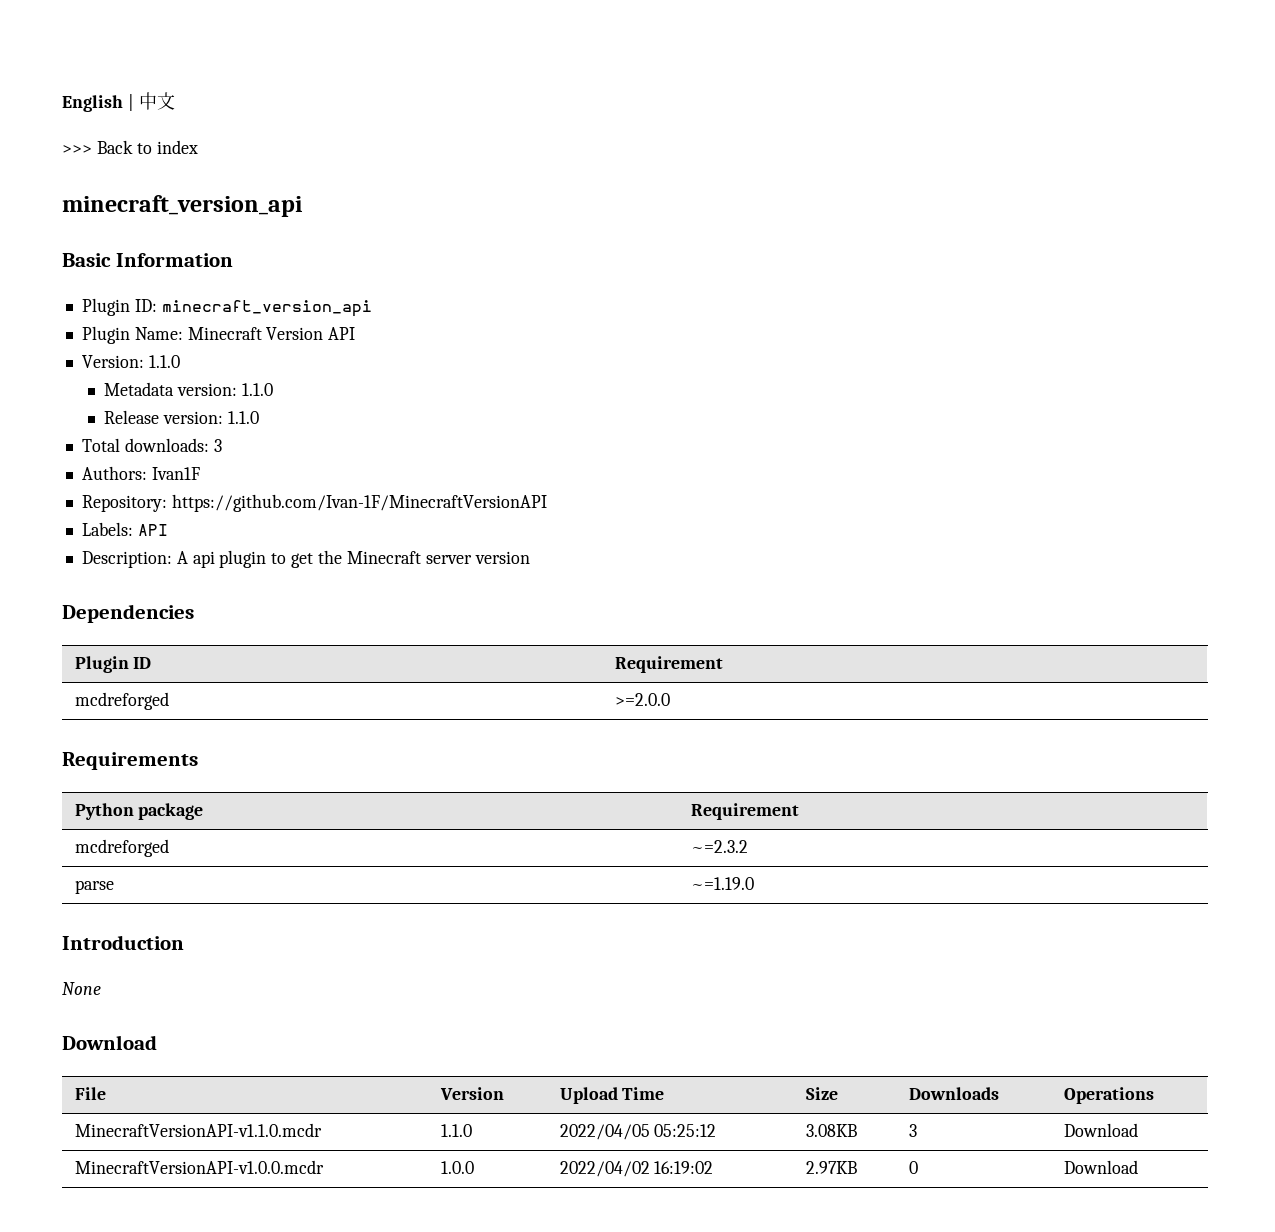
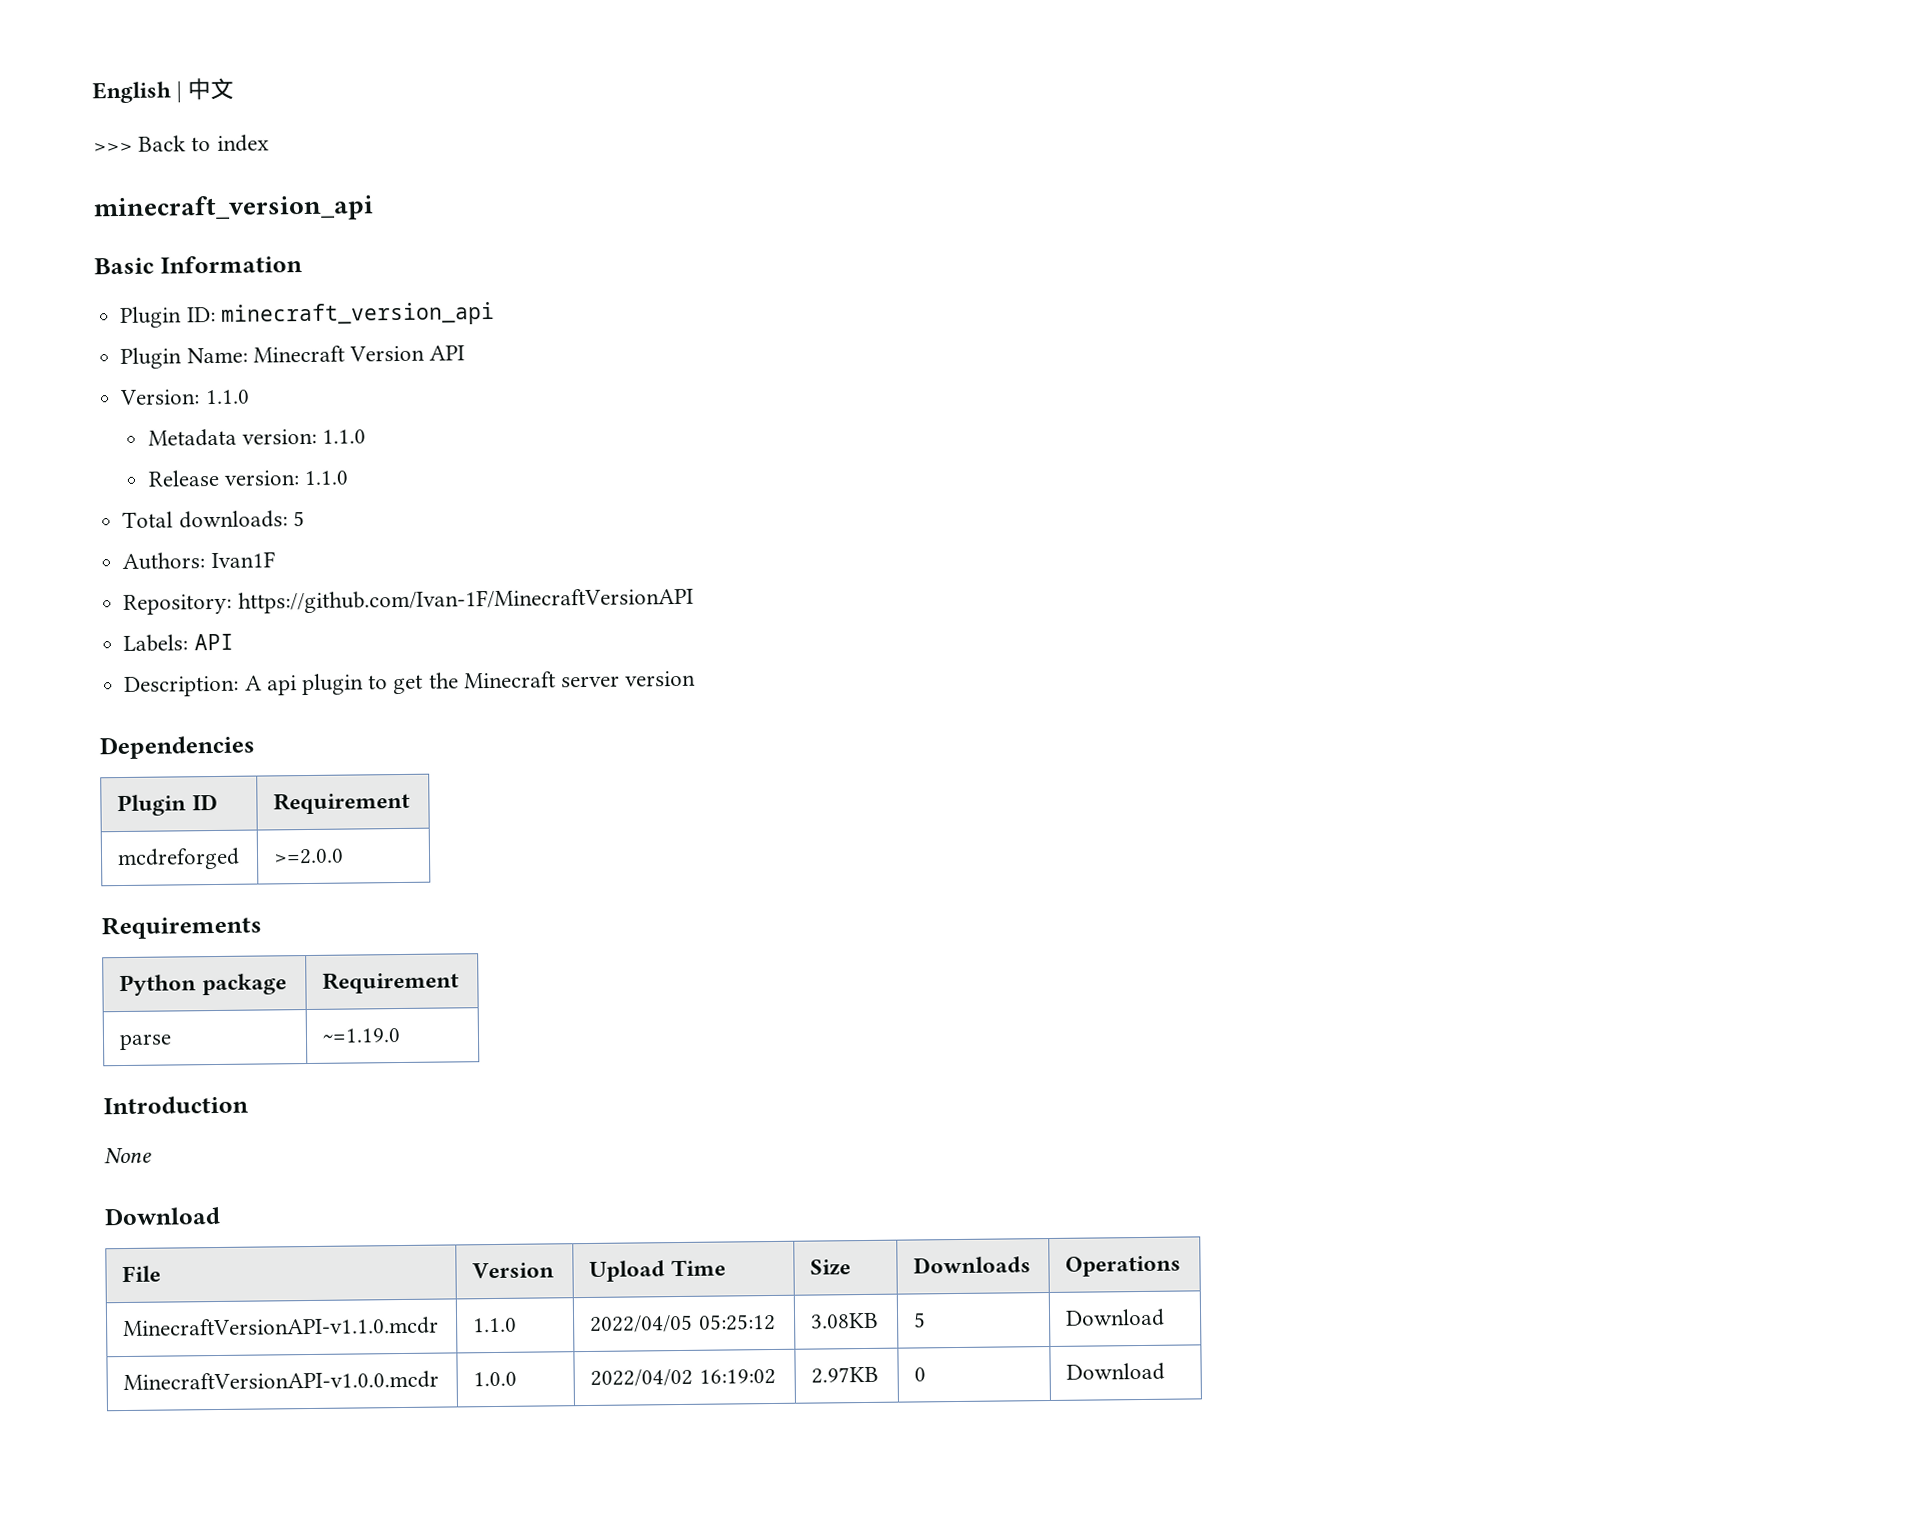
- Total downloads: 3
+ Total downloads: 5
- mcdreforged | ~=2.3.2
- MinecraftVersionAPI-v1.1.0.mcdr | 1.1.0 | 2022/04/05 05:25:12 | 3.08KB | 3 | Download
+ MinecraftVersionAPI-v1.1.0.mcdr | 1.1.0 | 2022/04/05 05:25:12 | 3.08KB | 5 | Download

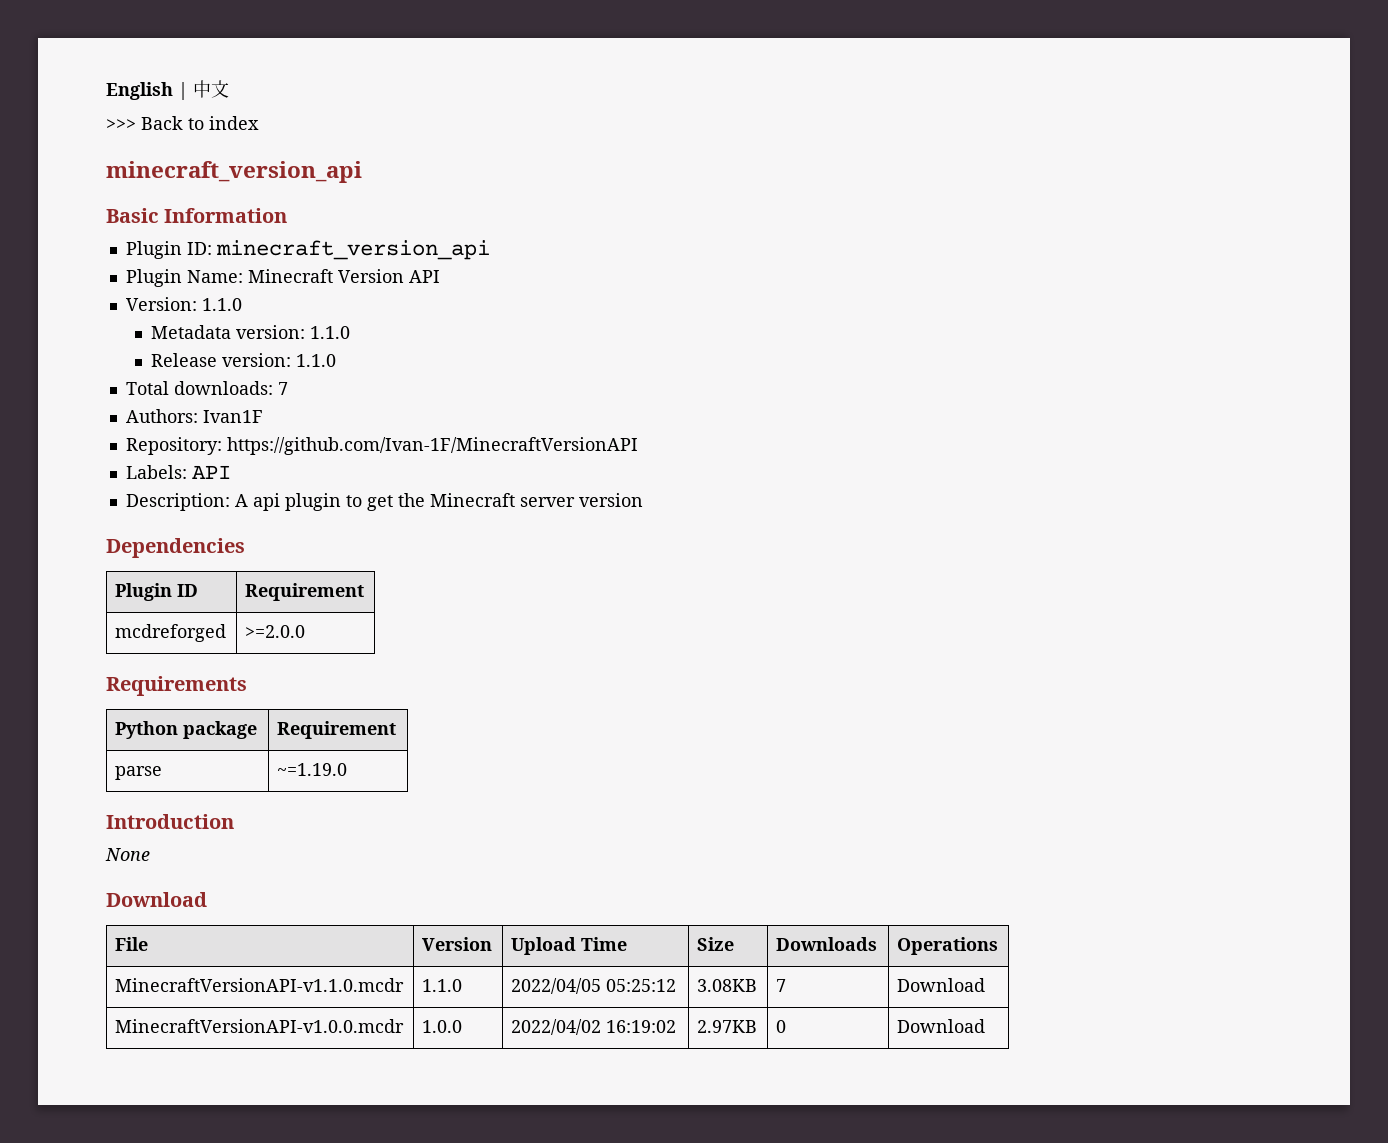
- Total downloads: 5
+ Total downloads: 7
- MinecraftVersionAPI-v1.1.0.mcdr | 1.1.0 | 2022/04/05 05:25:12 | 3.08KB | 5 | Download
+ MinecraftVersionAPI-v1.1.0.mcdr | 1.1.0 | 2022/04/05 05:25:12 | 3.08KB | 7 | Download

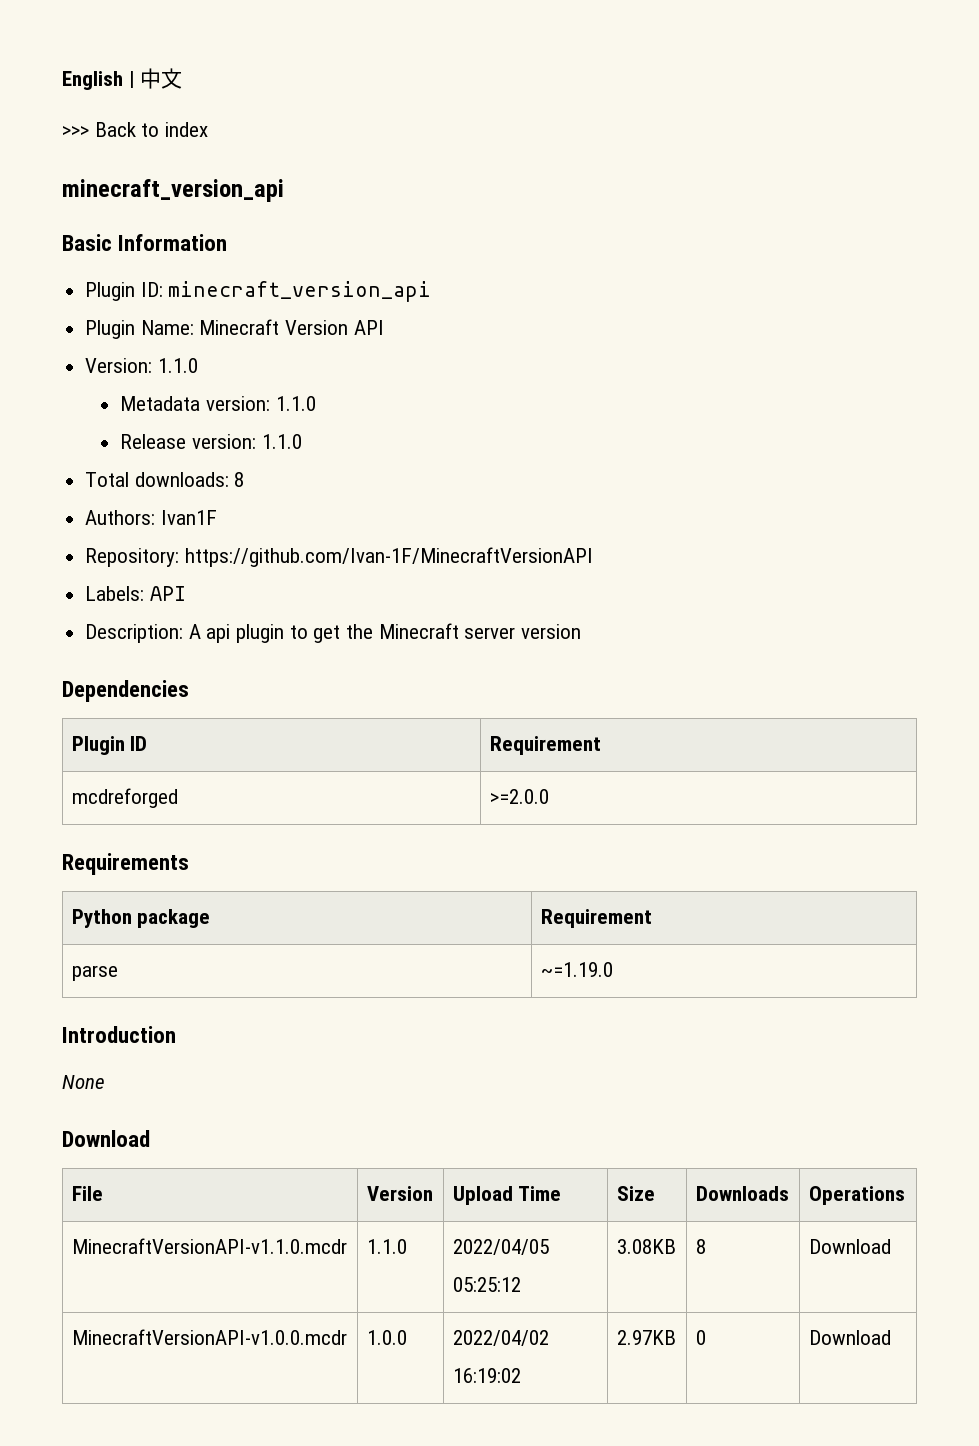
- Total downloads: 7
+ Total downloads: 8
- MinecraftVersionAPI-v1.1.0.mcdr | 1.1.0 | 2022/04/05 05:25:12 | 3.08KB | 7 | Download
+ MinecraftVersionAPI-v1.1.0.mcdr | 1.1.0 | 2022/04/05 05:25:12 | 3.08KB | 8 | Download

